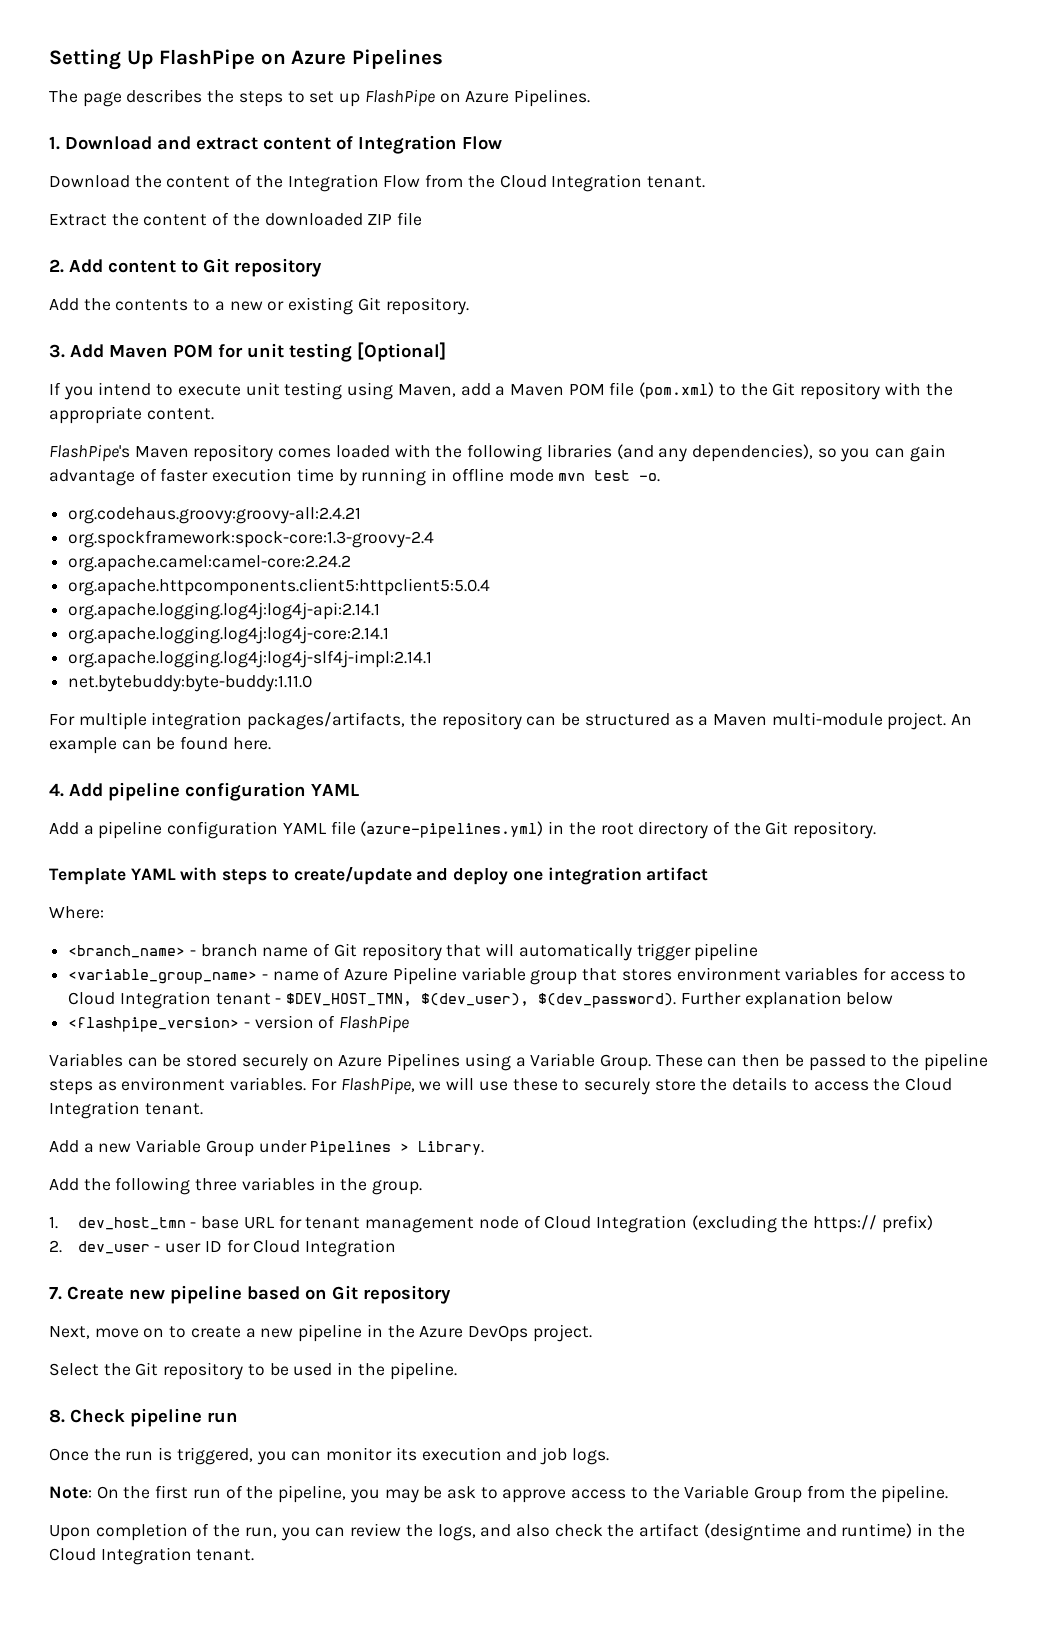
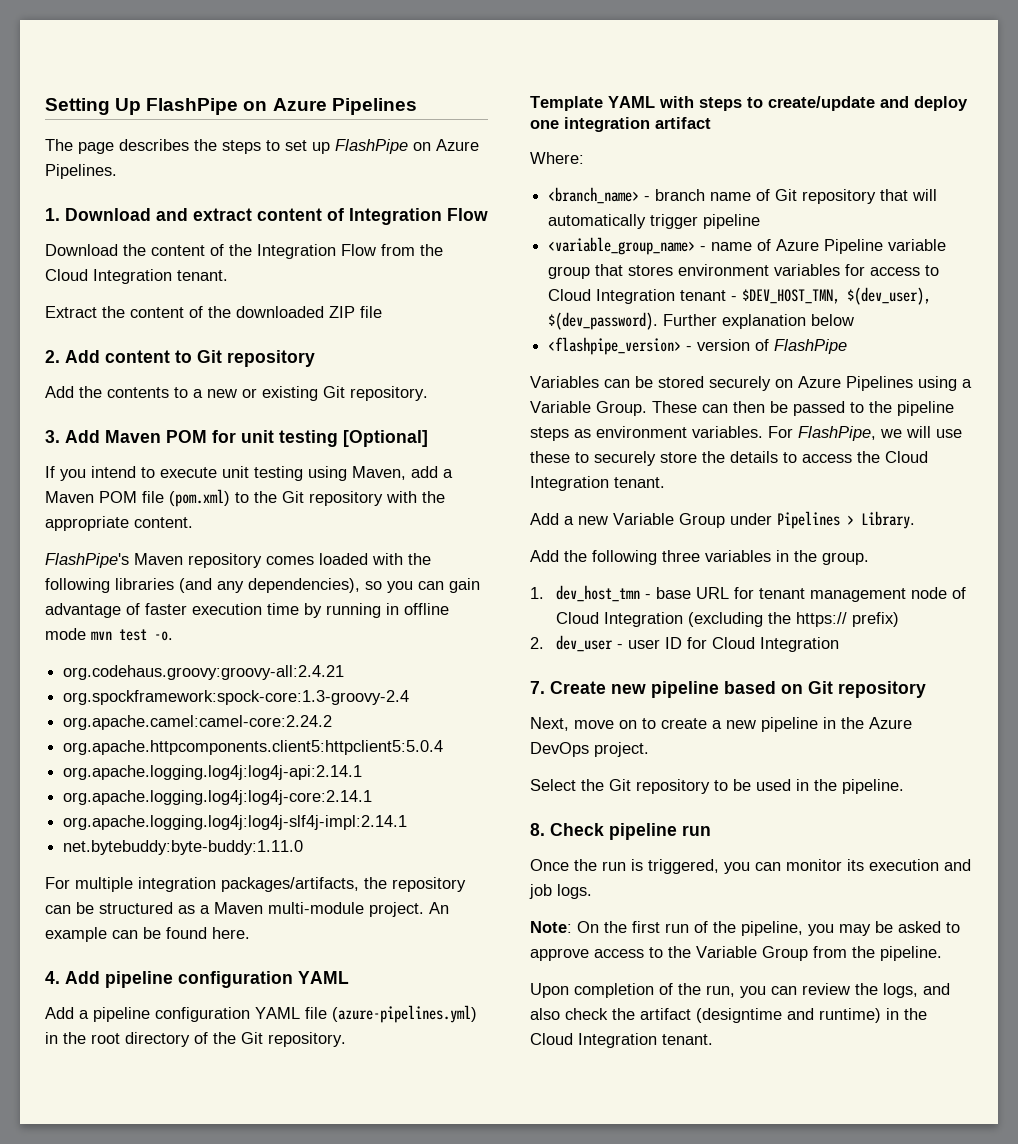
- Note: On the first run of the pipeline, you may be ask to approve access to the Variable Group from the pipeline.
+ Note: On the first run of the pipeline, you may be asked to approve access to the Variable Group from the pipeline.

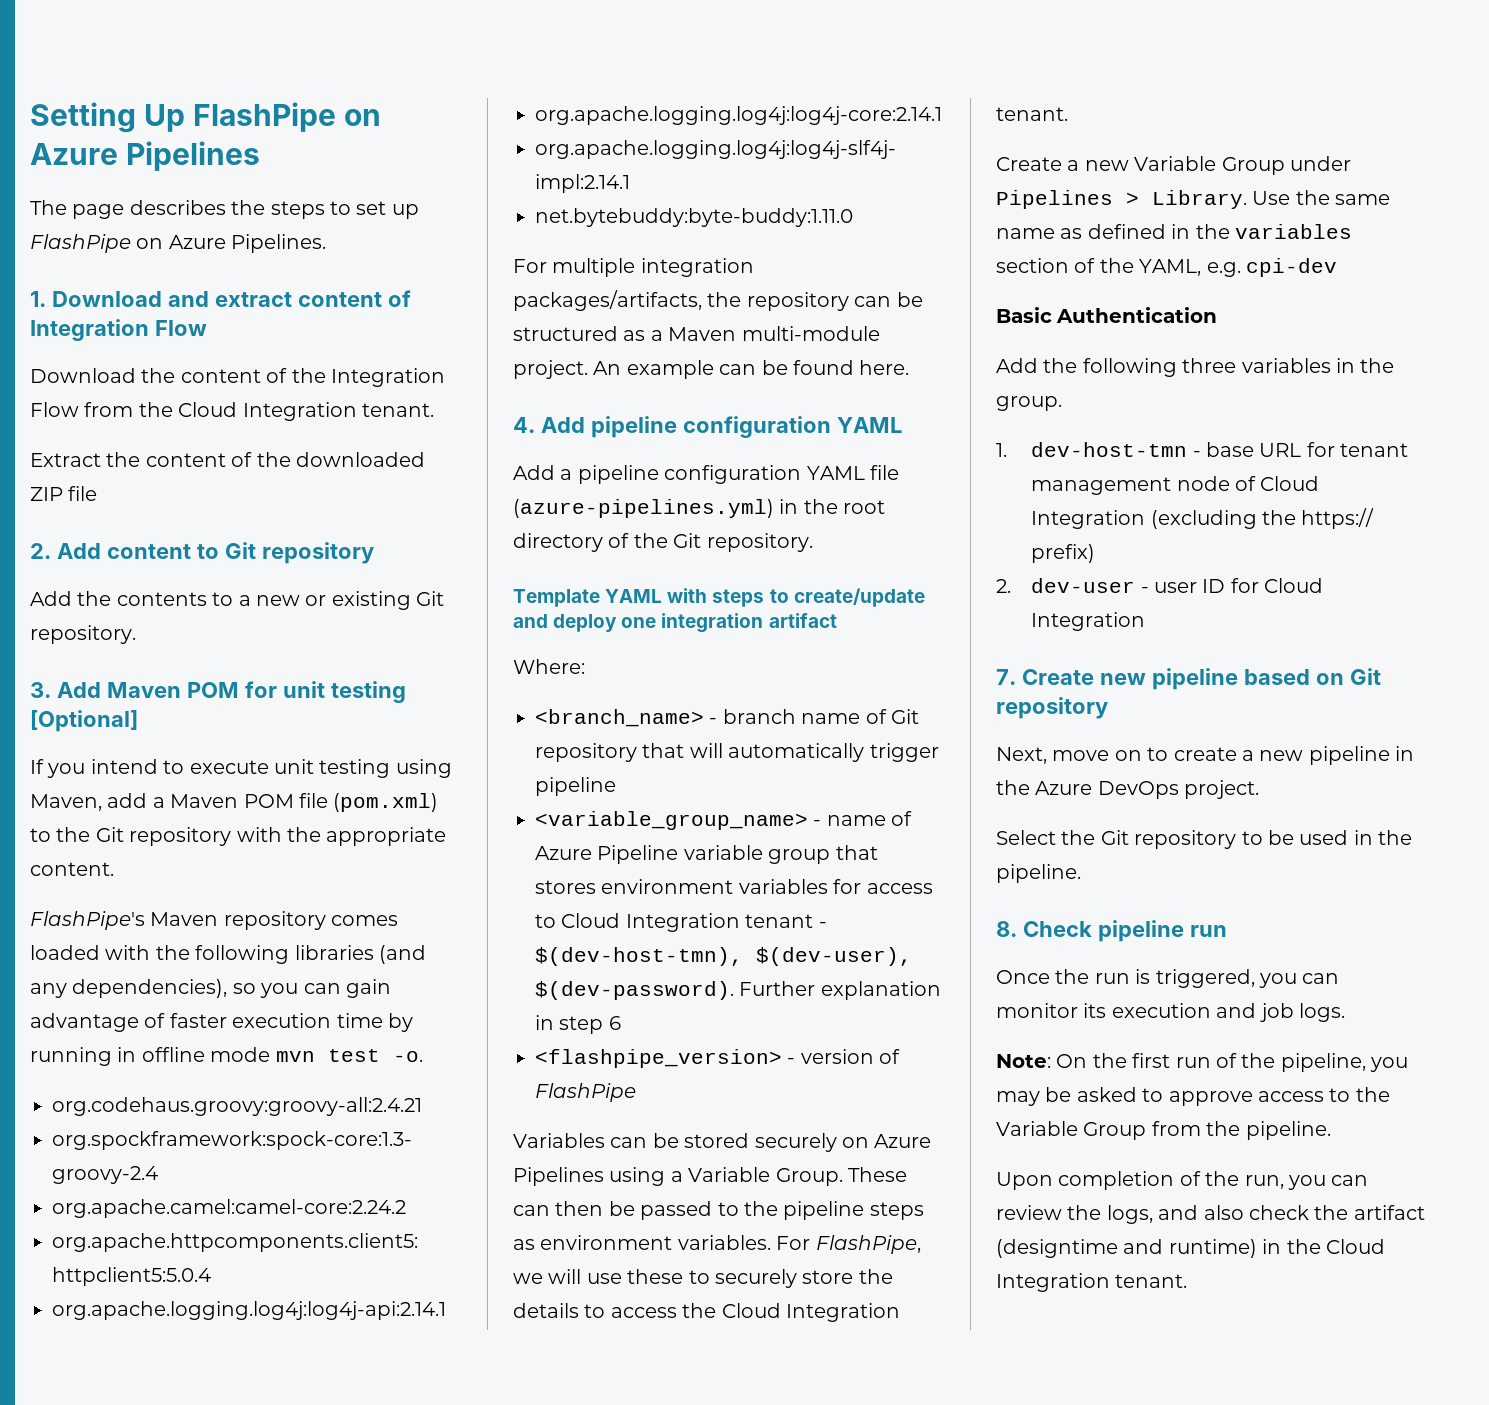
- <variable_group_name> - name of Azure Pipeline variable group that stores environment variables for access to Cloud Integration tenant - $DEV_HOST_TMN, $(dev_user), $(dev_password). Further explanation below
+ <variable_group_name> - name of Azure Pipeline variable group that stores environment variables for access to Cloud Integration tenant - $(dev-host-tmn), $(dev-user), $(dev-password). Further explanation in step 6
- Add a new Variable Group under Pipelines > Library.
+ Create a new Variable Group under Pipelines > Library. Use the same name as defined in the variables section of the YAML, e.g. cpi-dev
+ Basic Authentication
- 1. dev_host_tmn - base URL for tenant management node of Cloud Integration (excluding the https:// prefix)
+ 1. dev-host-tmn - base URL for tenant management node of Cloud Integration (excluding the https:// prefix)
- 2. dev_user - user ID for Cloud Integration
+ 2. dev-user - user ID for Cloud Integration

